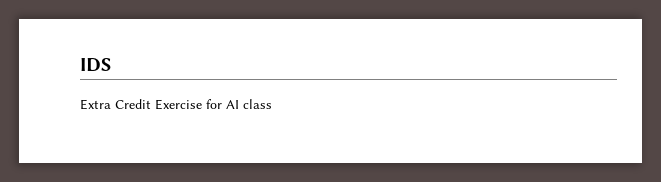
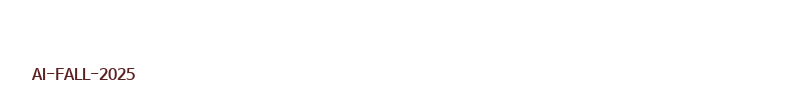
- IDS
- Extra Credit Exercise for AI class
+ AI-FALL-2025

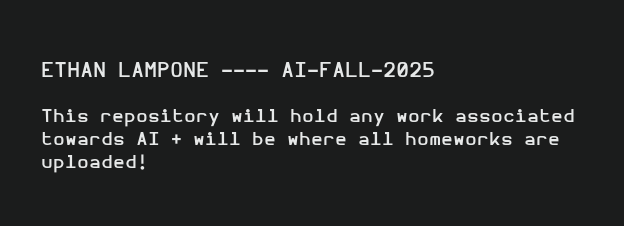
- AI-FALL-2025
+ ETHAN LAMPONE ---- AI-FALL-2025
+ This repository will hold any work associated towards AI + will be where all homeworks are uploaded!

